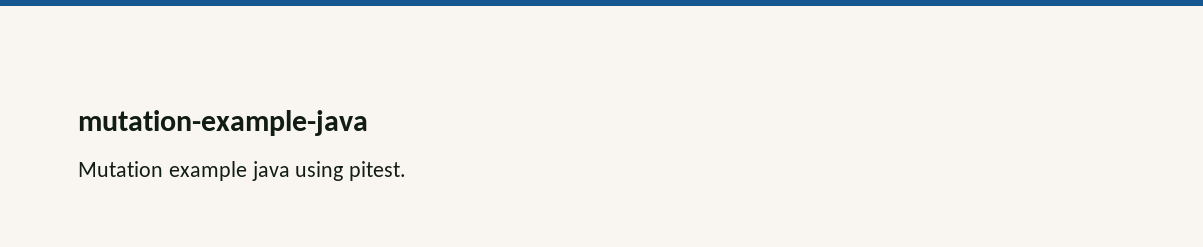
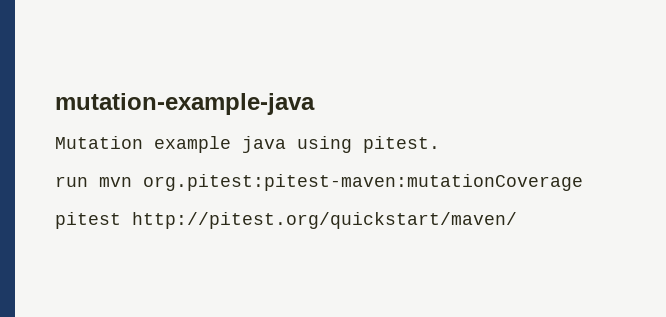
+ run mvn org.pitest:pitest-maven:mutationCoverage
+ pitest http://pitest.org/quickstart/maven/

